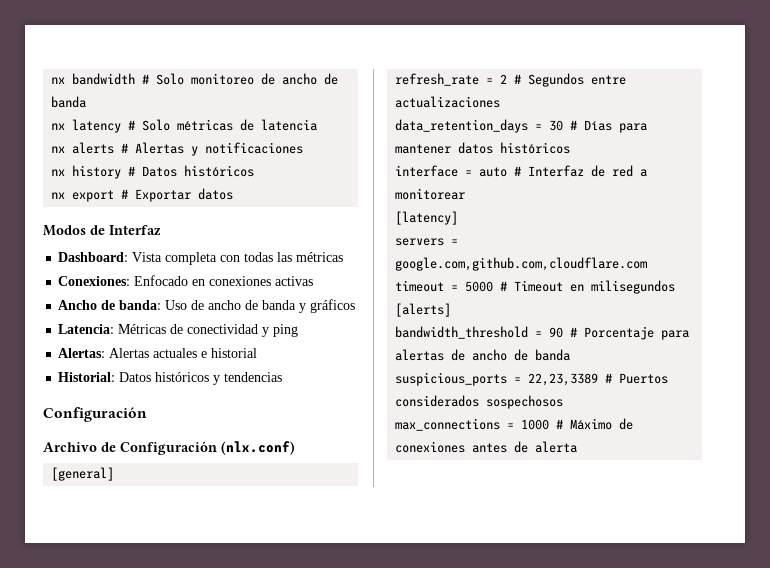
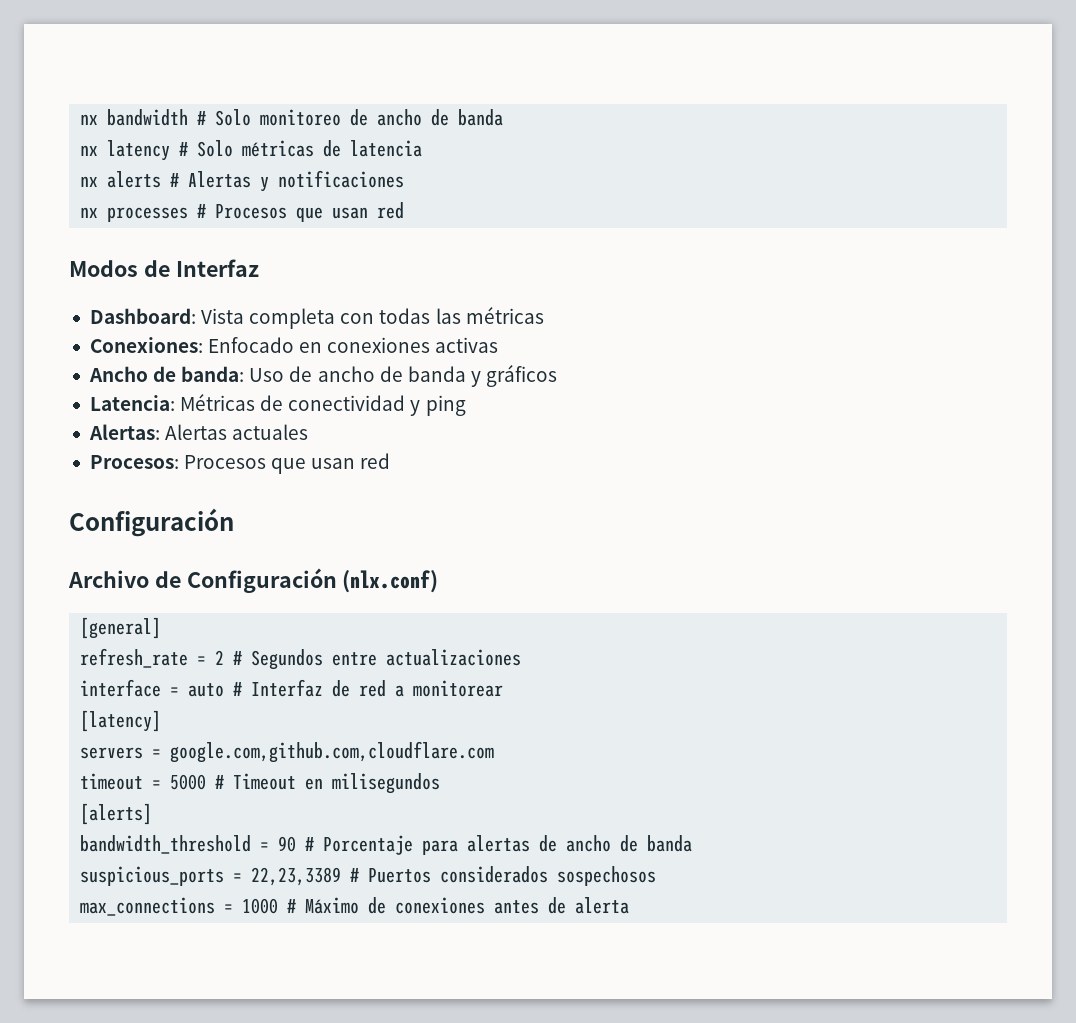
- nx history # Datos históricos
- nx export # Exportar datos
+ nx processes # Procesos que usan red
- Alertas: Alertas actuales e historial
- Historial: Datos históricos y tendencias
+ Alertas: Alertas actuales
+ Procesos: Procesos que usan red
- data_retention_days = 30 # Días para mantener datos históricos

